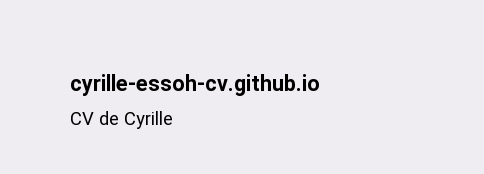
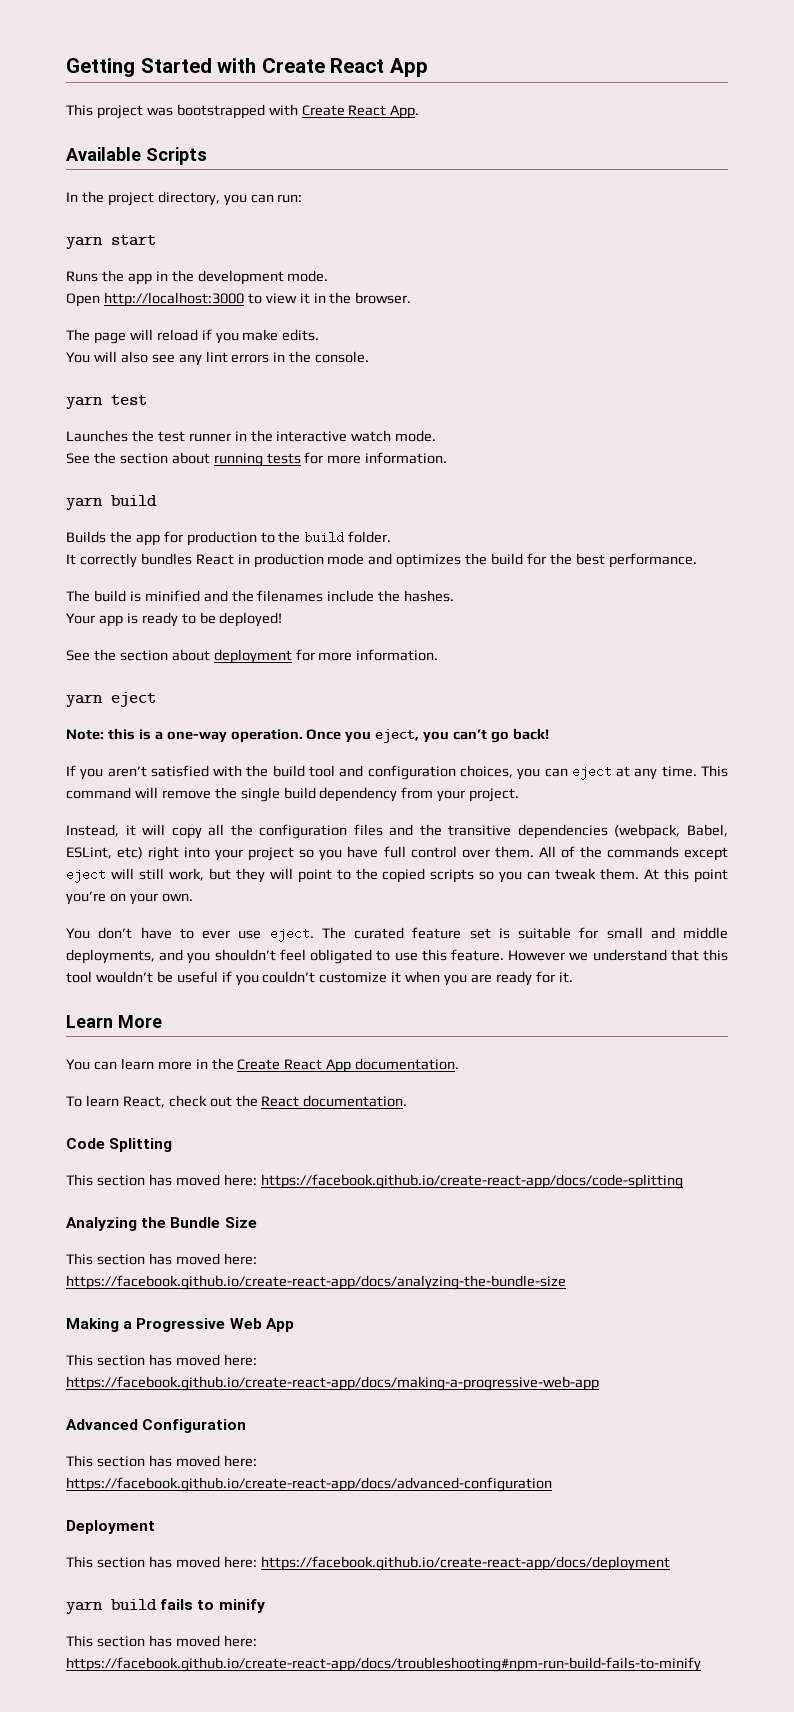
- cyrille-essoh-cv.github.io
- CV de Cyrille
+ Getting Started with Create React App
+ This project was bootstrapped with Create React App.
+ Available Scripts
+ In the project directory, you can run:
+ yarn start
+ Runs the app in the development mode.
+ Open http://localhost:3000 to view it in the browser.
+ The page will reload if you make edits.
+ You will also see any lint errors in the console.
+ yarn test
+ Launches the test runner in the interactive watch mode.
+ See the section about running tests for more information.
+ yarn build
+ Builds the app for production to the build folder.
+ It correctly bundles React in production mode and optimizes the build for the best performance.
+ The build is minified and the filenames include the hashes.
+ Your app is ready to be deployed!
+ See the section about deployment for more information.
+ yarn eject
+ Note: this is a one-way operation. Once you eject, you can’t go back!
+ If you aren’t satisfied with the build tool and configuration choices, you can eject at any time. This command will remove the single build dependency from your project.
+ Instead, it will copy all the configuration files and the transitive dependencies (webpack, Babel, ESLint, etc) right into your project so you have full control over them. All of the commands except eject will still work, but they will point to the copied scripts so you can tweak them. At this point you’re on your own.
+ You don’t have to ever use eject. The curated feature set is suitable for small and middle deployments, and you shouldn’t feel obligated to use this feature. However we understand that this tool wouldn’t be useful if you couldn’t customize it when you are ready for it.
+ Learn More
+ You can learn more in the Create React App documentation.
+ To learn React, check out the React documentation.
+ Code Splitting
+ This section has moved here: https://facebook.github.io/create-react-app/docs/code-splitting
+ Analyzing the Bundle Size
+ This section has moved here: https://facebook.github.io/create-react-app/docs/analyzing-the-bundle-size
+ Making a Progressive Web App
+ This section has moved here: https://facebook.github.io/create-react-app/docs/making-a-progressive-web-app
+ Advanced Configuration
+ This section has moved here: https://facebook.github.io/create-react-app/docs/advanced-configuration
+ Deployment
+ This section has moved here: https://facebook.github.io/create-react-app/docs/deployment
+ yarn build fails to minify
+ This section has moved here: https://facebook.github.io/create-react-app/docs/troubleshooting#npm-run-build-fails-to-minify

